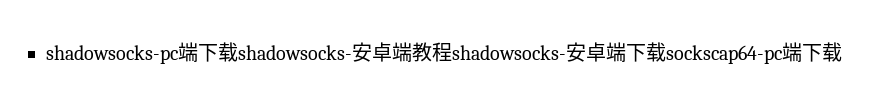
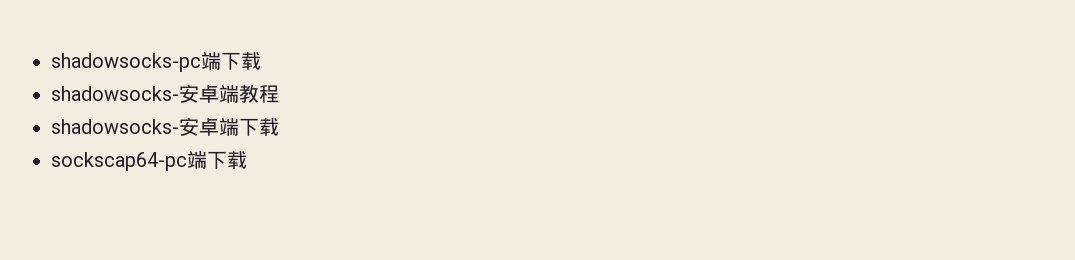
- shadowsocks-pc端下载shadowsocks-安卓端教程shadowsocks-安卓端下载sockscap64-pc端下载
+ shadowsocks-pc端下载
+ shadowsocks-安卓端教程
+ shadowsocks-安卓端下载
+ sockscap64-pc端下载

